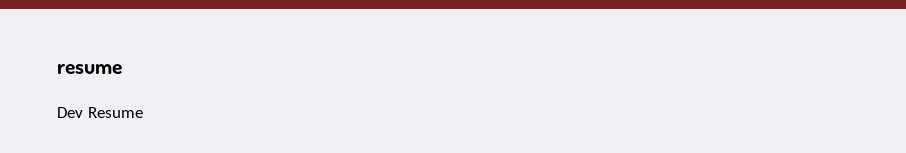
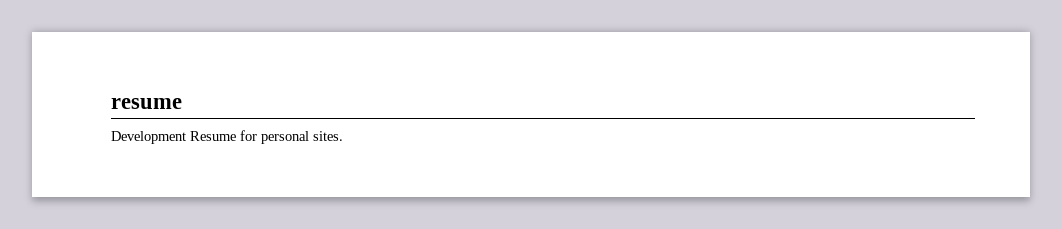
- Dev Resume
+ Development Resume for personal sites.

